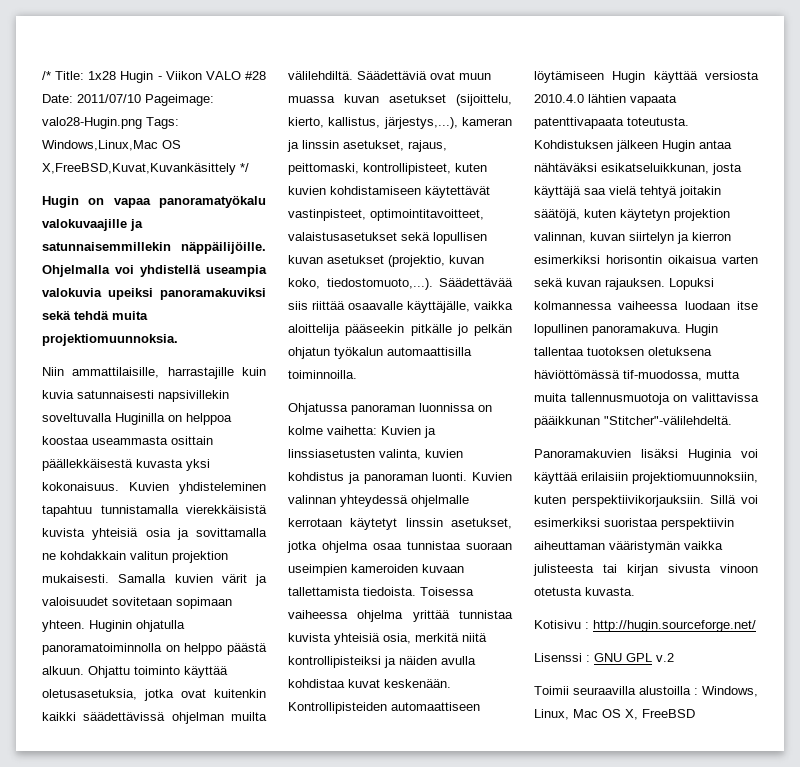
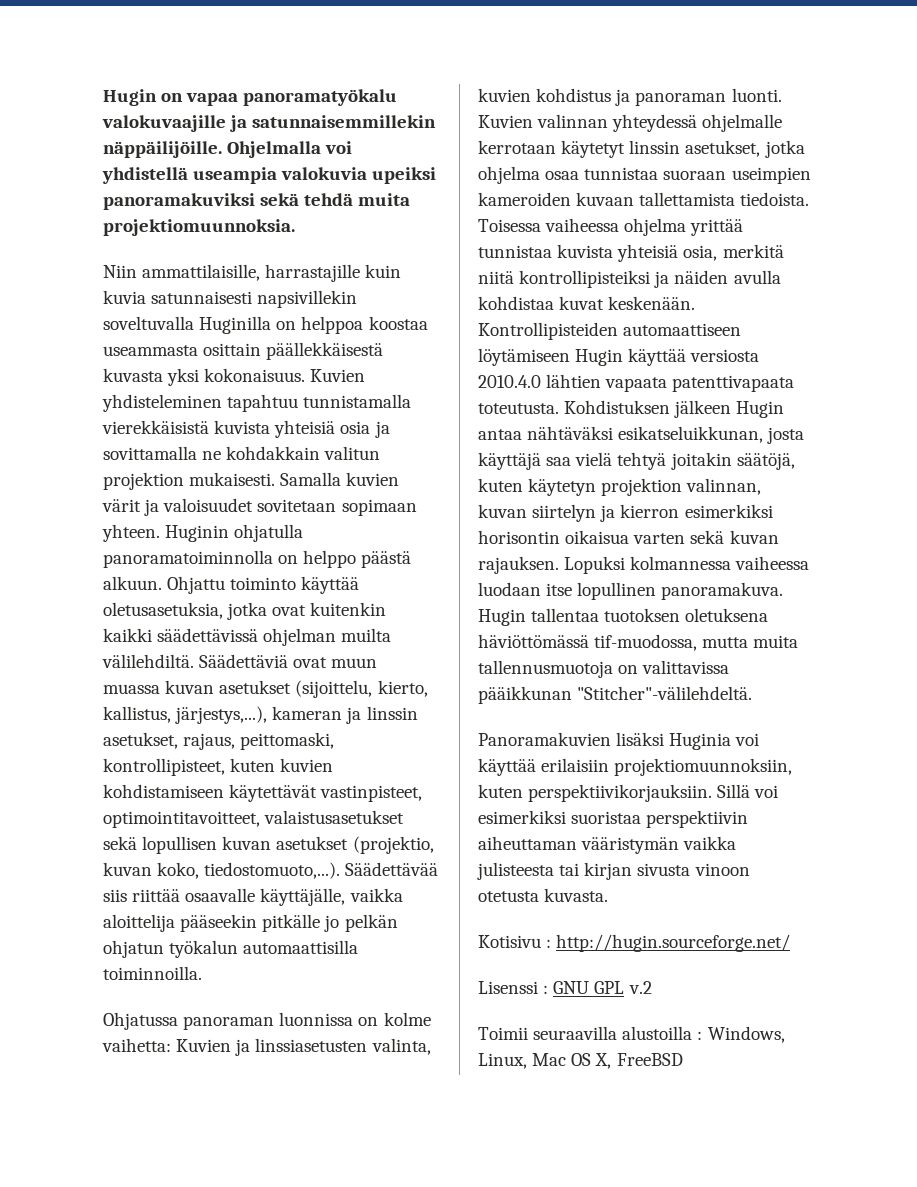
- /* Title: 1x28 Hugin - Viikon VALO #28 Date: 2011/07/10 Pageimage: valo28-Hugin.png Tags: Windows,Linux,Mac OS X,FreeBSD,Kuvat,Kuvankäsittely */

